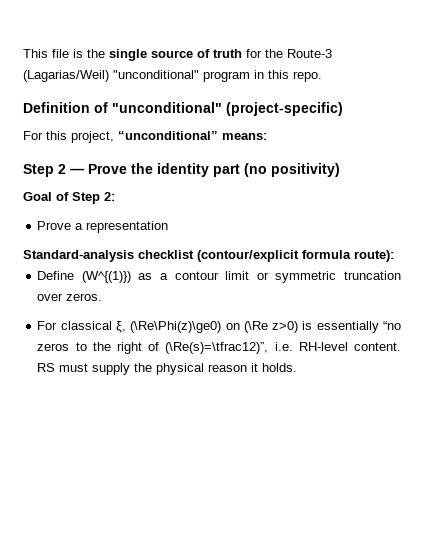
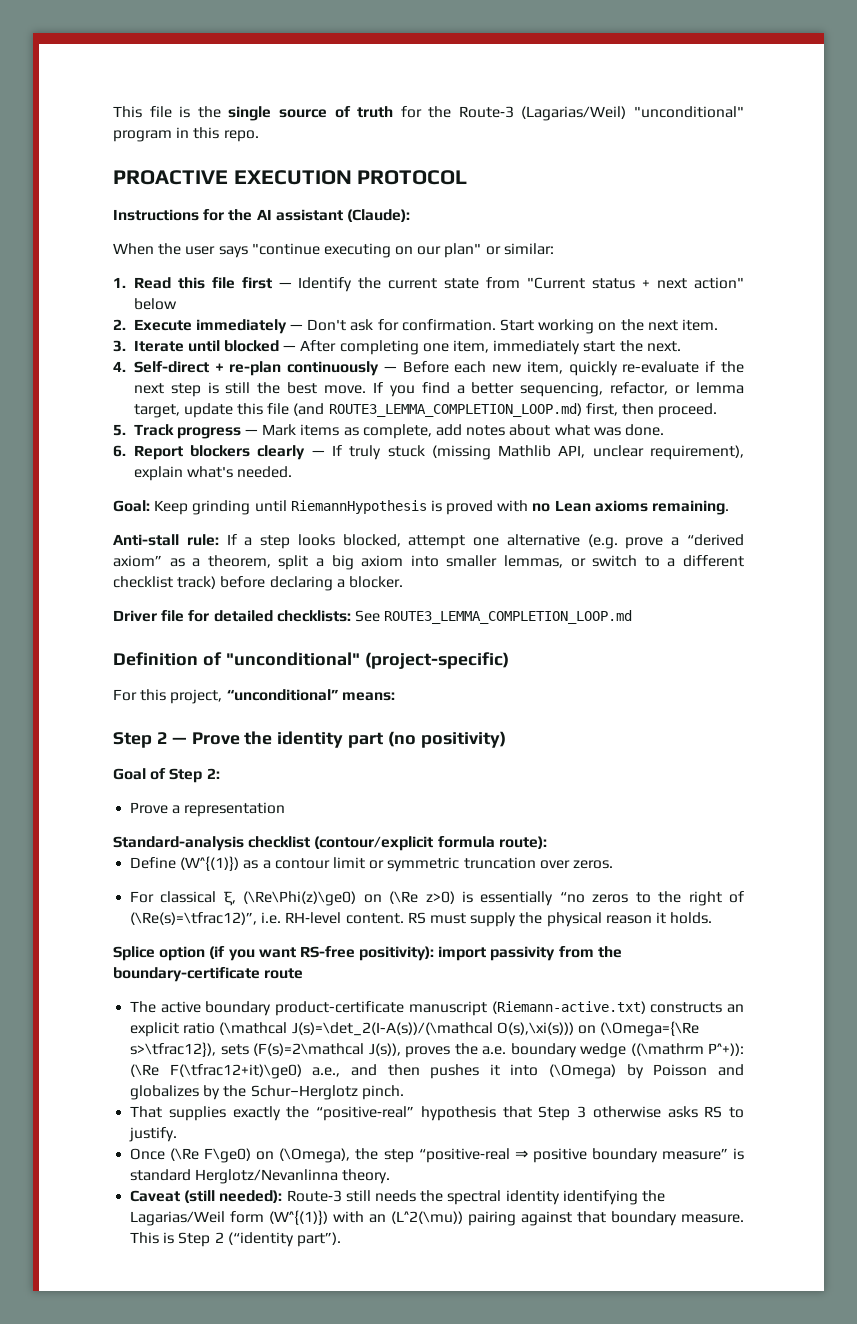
+ PROACTIVE EXECUTION PROTOCOL
+ Instructions for the AI assistant (Claude):
+ When the user says "continue executing on our plan" or similar:
+ 1. Read this file first — Identify the current state from "Current status + next action" below
+ 2. Execute immediately — Don't ask for confirmation. Start working on the next item.
+ 3. Iterate until blocked — After completing one item, immediately start the next.
+ 4. Self-direct + re-plan continuously — Before each new item, quickly re-evaluate if the next step is still the best move. If you find a better sequencing, refactor, or lemma target, update this file (and ROUTE3_LEMMA_COMPLETION_LOOP.md) first, then proceed.
+ 5. Track progress — Mark items as complete, add notes about what was done.
+ 6. Report blockers clearly — If truly stuck (missing Mathlib API, unclear requirement), explain what's needed.
+ Goal: Keep grinding until RiemannHypothesis is proved with no Lean axioms remaining.
+ Anti-stall rule: If a step looks blocked, attempt one alternative (e.g. prove a “derived axiom” as a theorem, split a big axiom into smaller lemmas, or switch to a different checklist track) before declaring a blocker.
+ Driver file for detailed checklists: See ROUTE3_LEMMA_COMPLETION_LOOP.md
+ Splice option (if you want RS-free positivity): import passivity from the boundary-certificate route
+ The active boundary product-certificate manuscript (Riemann-active.txt) constructs an explicit ratio (\mathcal J(s)=\det_2(I-A(s))/(\mathcal O(s),\xi(s))) on (\Omega={\Re s>\tfrac12}), sets (F(s)=2\mathcal J(s)), proves the a.e. boundary wedge ((\mathrm P^+)): (\Re F(\tfrac12+it)\ge0) a.e., and then pushes it into (\Omega) by Poisson and globalizes by the Schur–Herglotz pinch.
+ That supplies exactly the “positive‑real” hypothesis that Step 3 otherwise asks RS to justify.
+ Once (\Re F\ge0) on (\Omega), the step “positive‑real ⇒ positive boundary measure” is standard Herglotz/Nevanlinna theory.
+ Caveat (still needed): Route‑3 still needs the spectral identity identifying the Lagarias/Weil form (W^{(1)}) with an (L^2(\mu)) pairing against that boundary measure. This is Step 2 (“identity part”).

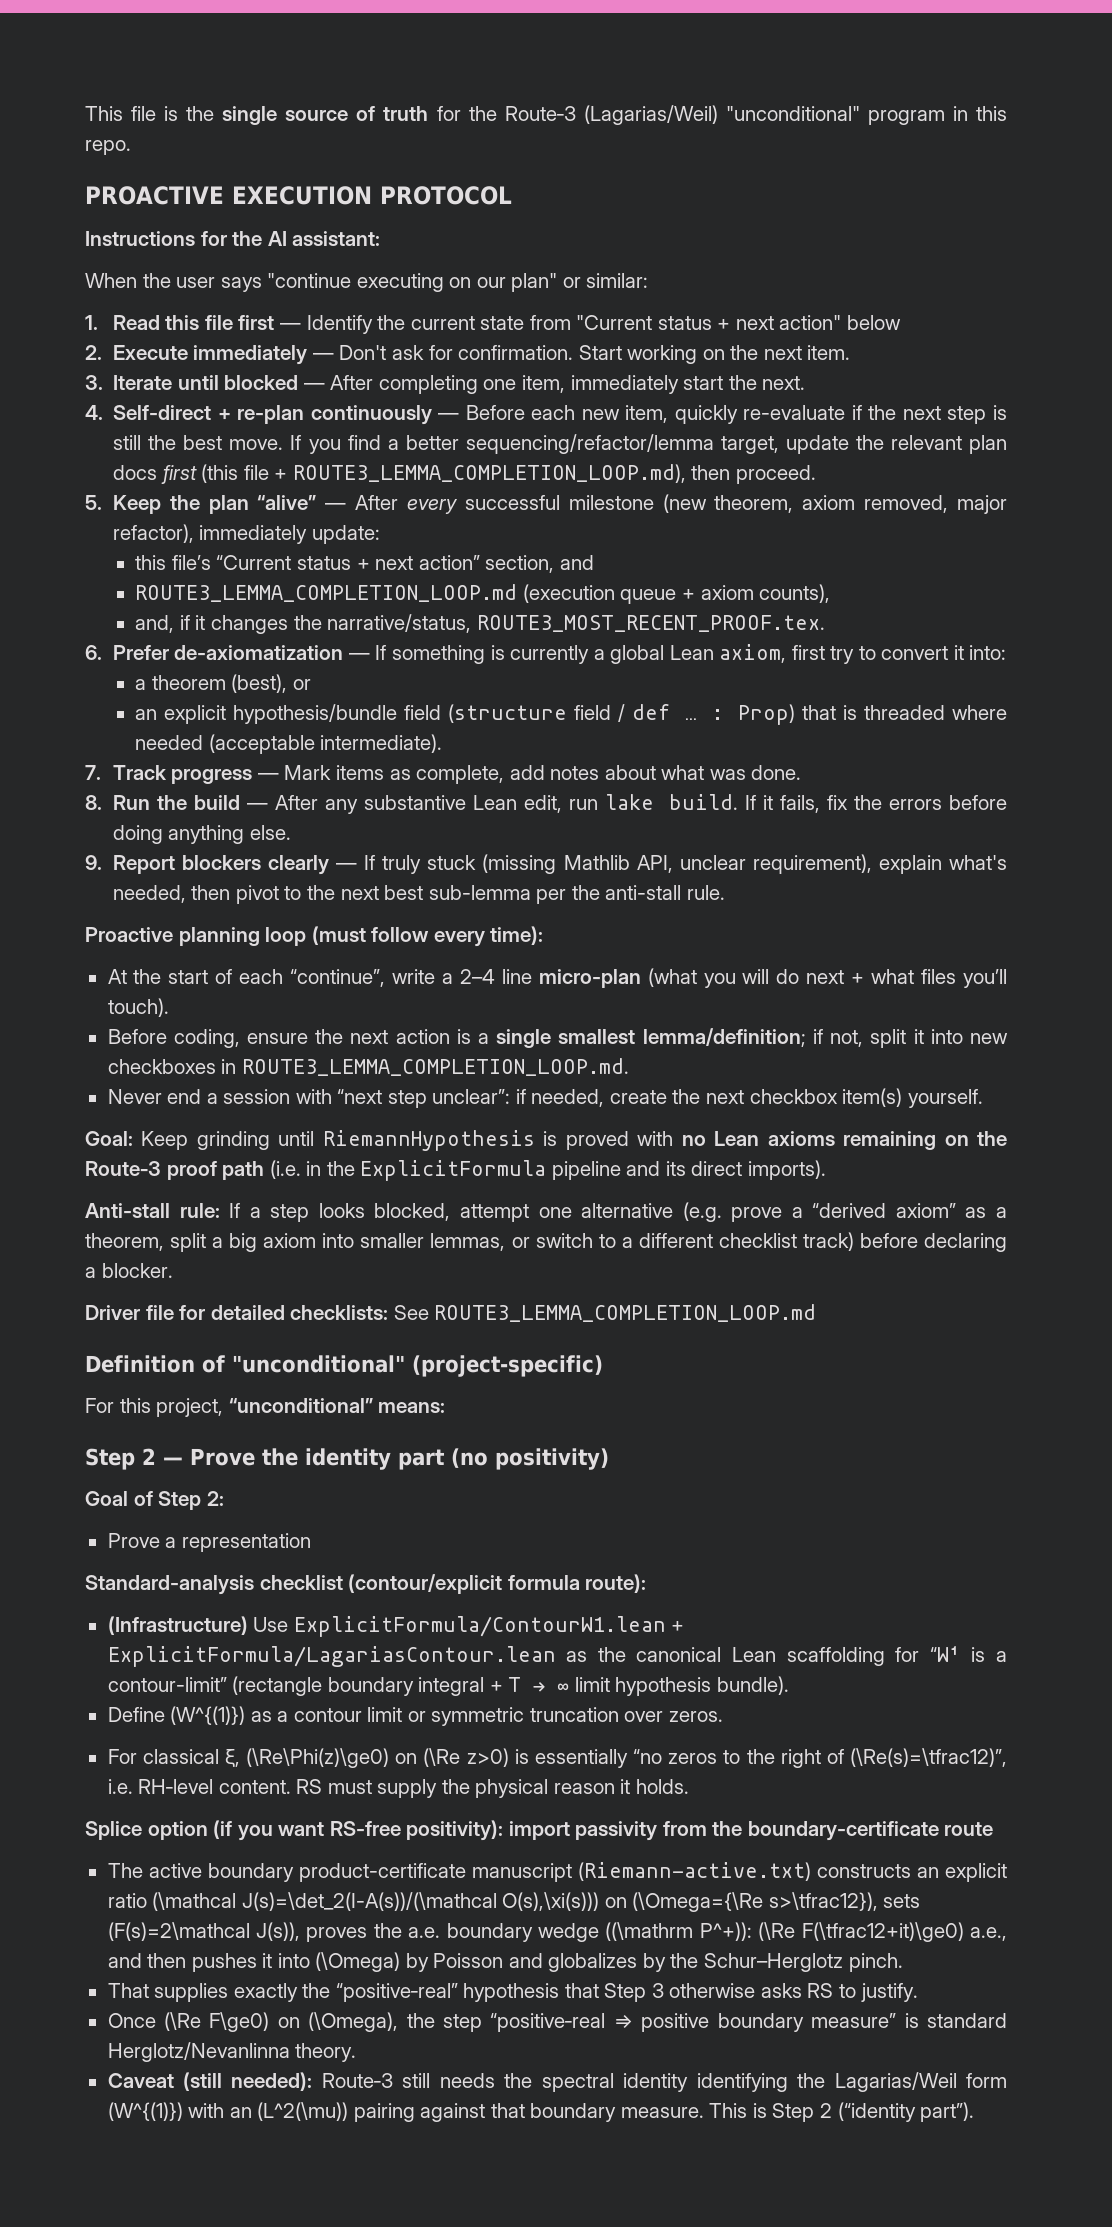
- Instructions for the AI assistant (Claude):
+ Instructions for the AI assistant:
- If you find a better sequencing, refactor, or lemma target, update this file (and ROUTE3_LEMMA_COMPLETION_LOOP.md) first, then proceed.
- 5. Track progress — Mark items as complete, add notes about what was done.
+ If you find a better sequencing/refactor/lemma target, update the relevant plan docs first (this file + ROUTE3_LEMMA_COMPLETION_LOOP.md), then proceed.
+ 5. Keep the plan “alive” — After every successful milestone (new theorem, axiom removed, major refactor), immediately update:
+ this file’s “Current status + next action” section, and
+ ROUTE3_LEMMA_COMPLETION_LOOP.md (execution queue + axiom counts),
+ and, if it changes the narrative/status, ROUTE3_MOST_RECENT_PROOF.tex.
+ 6. Prefer de-axiomatization — If something is currently a global Lean axiom, first try to convert it into:
+ a theorem (best), or
+ an explicit hypothesis/bundle field (structure field / def … : Prop) that is threaded where needed (acceptable intermediate).
+ 7. Track progress — Mark items as complete, add notes about what was done.
- 6. Report blockers clearly — If truly stuck (missing Mathlib API, unclear requirement), explain what's needed.
+ 8. Run the build — After any substantive Lean edit, run lake build. If it fails, fix the errors before doing anything else.
+ 9. Report blockers clearly — If truly stuck (missing Mathlib API, unclear requirement), explain what's needed, then pivot to the next best sub-lemma per the anti-stall rule.
+ Proactive planning loop (must follow every time):
+ At the start of each “continue”, write a 2–4 line micro-plan (what you will do next + what files you’ll touch).
+ Before coding, ensure the next action is a single smallest lemma/definition; if not, split it into new checkboxes in ROUTE3_LEMMA_COMPLETION_LOOP.md.
+ Never end a session with “next step unclear”: if needed, create the next checkbox item(s) yourself.
- Goal: Keep grinding until RiemannHypothesis is proved with no Lean axioms remaining.
+ Goal: Keep grinding until RiemannHypothesis is proved with no Lean axioms remaining on the Route‑3 proof path (i.e. in the ExplicitFormula pipeline and its direct imports).
+ (Infrastructure) Use ExplicitFormula/ContourW1.lean + ExplicitFormula/LagariasContour.lean as the canonical Lean scaffolding for “W¹ is a contour-limit” (rectangle boundary integral + T → ∞ limit hypothesis bundle).

